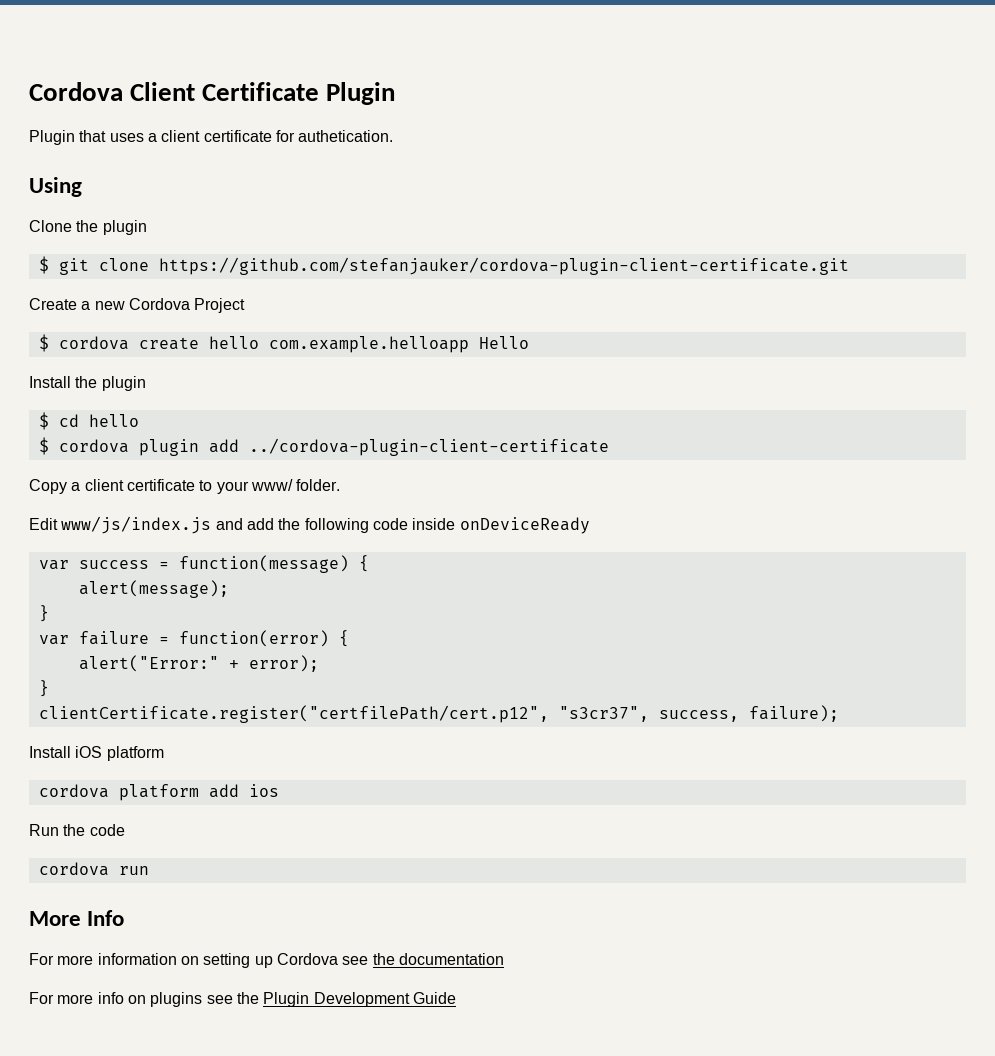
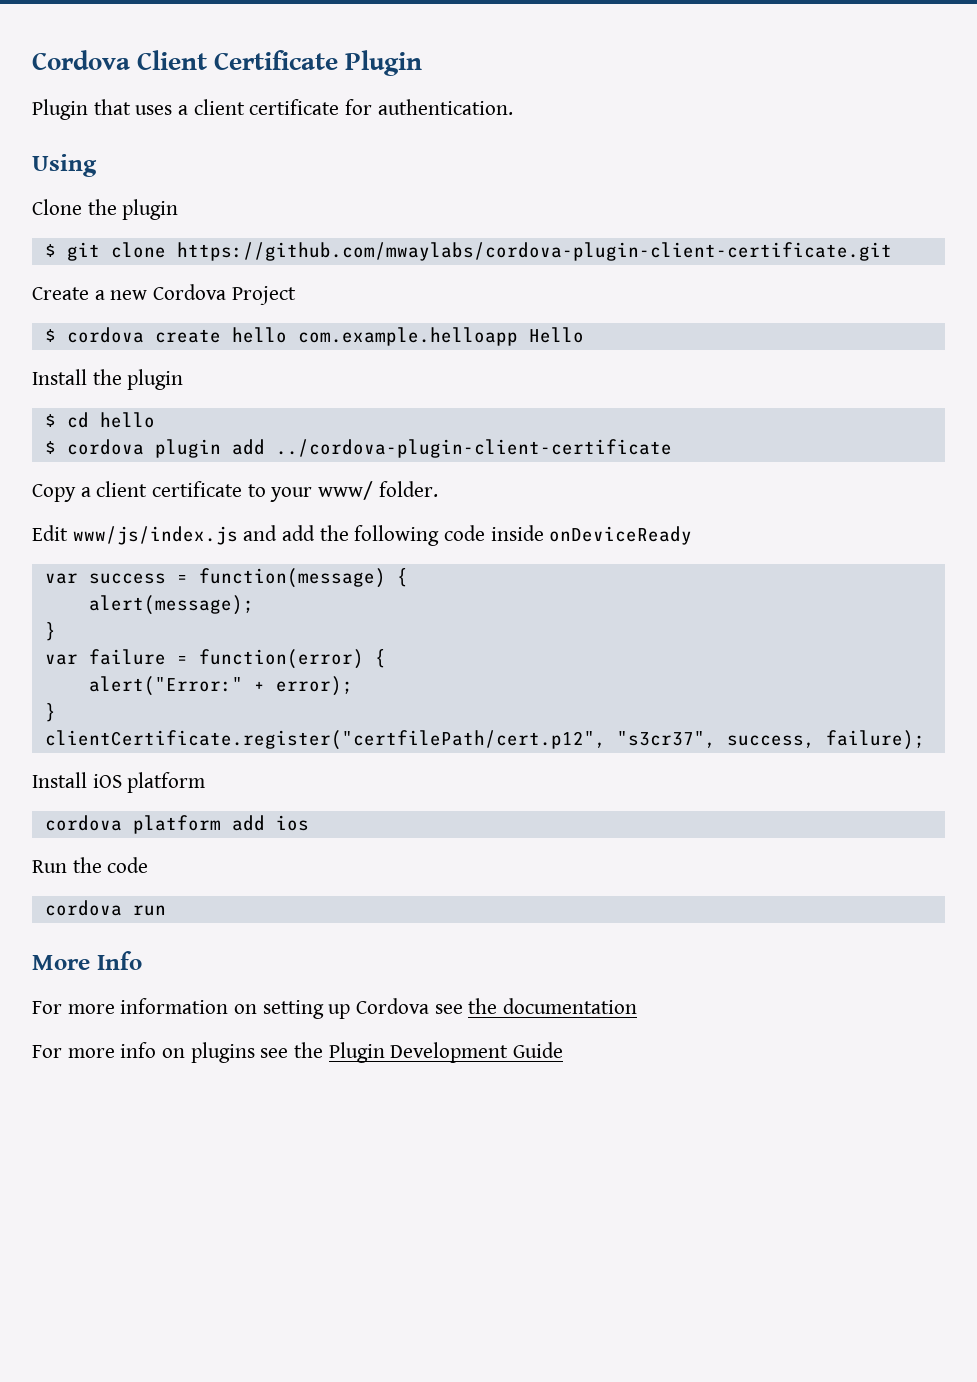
- Plugin that uses a client certificate for authetication.
+ Plugin that uses a client certificate for authentication.
- $ git clone https://github.com/stefanjauker/cordova-plugin-client-certificate.git
+ $ git clone https://github.com/mwaylabs/cordova-plugin-client-certificate.git

